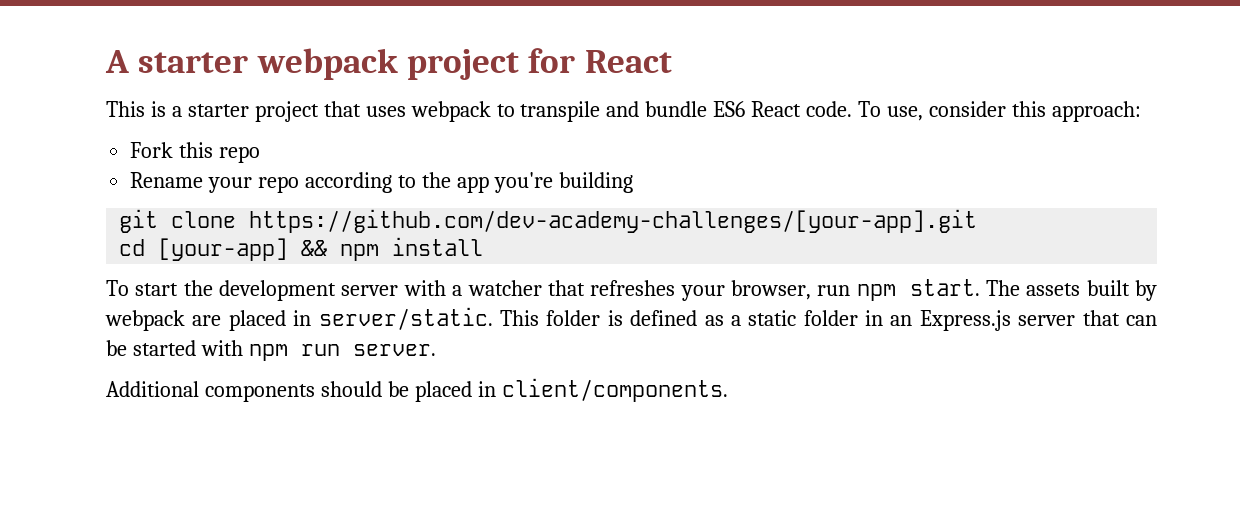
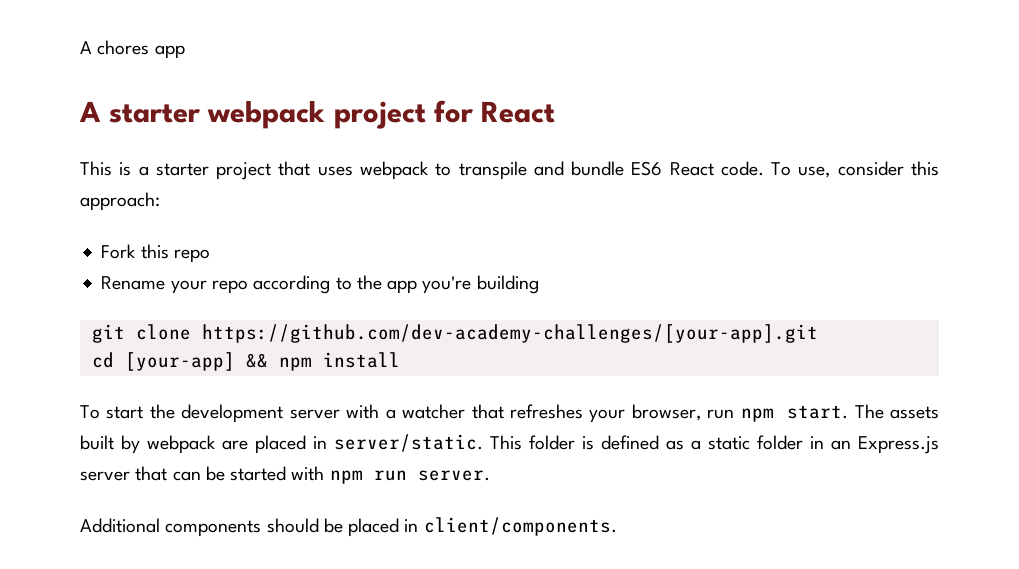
+ A chores app

